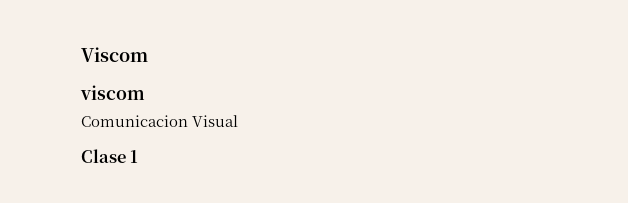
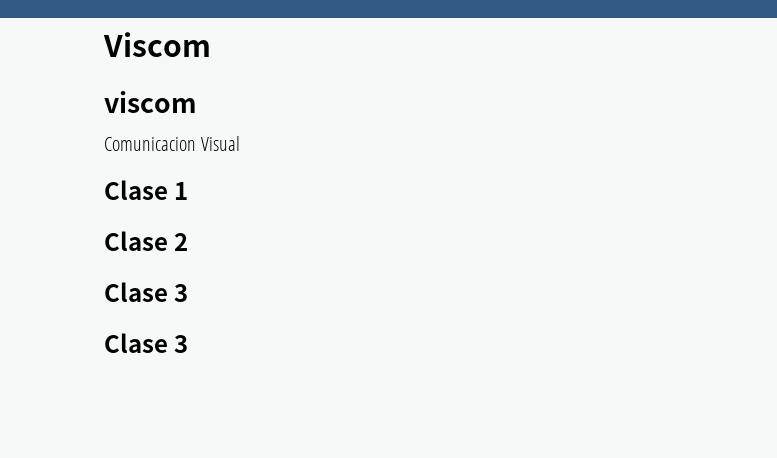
+ Clase 2
+ Clase 3
+ Clase 3

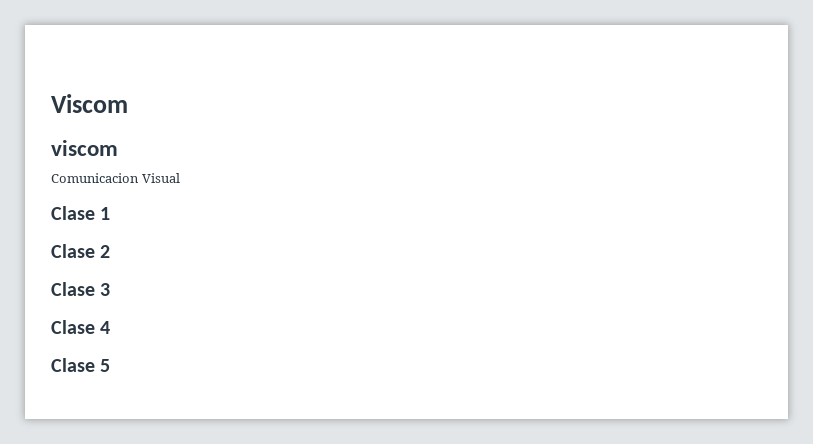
  Clase 2
  Clase 3
- Clase 3
+ Clase 4
+ Clase 5

